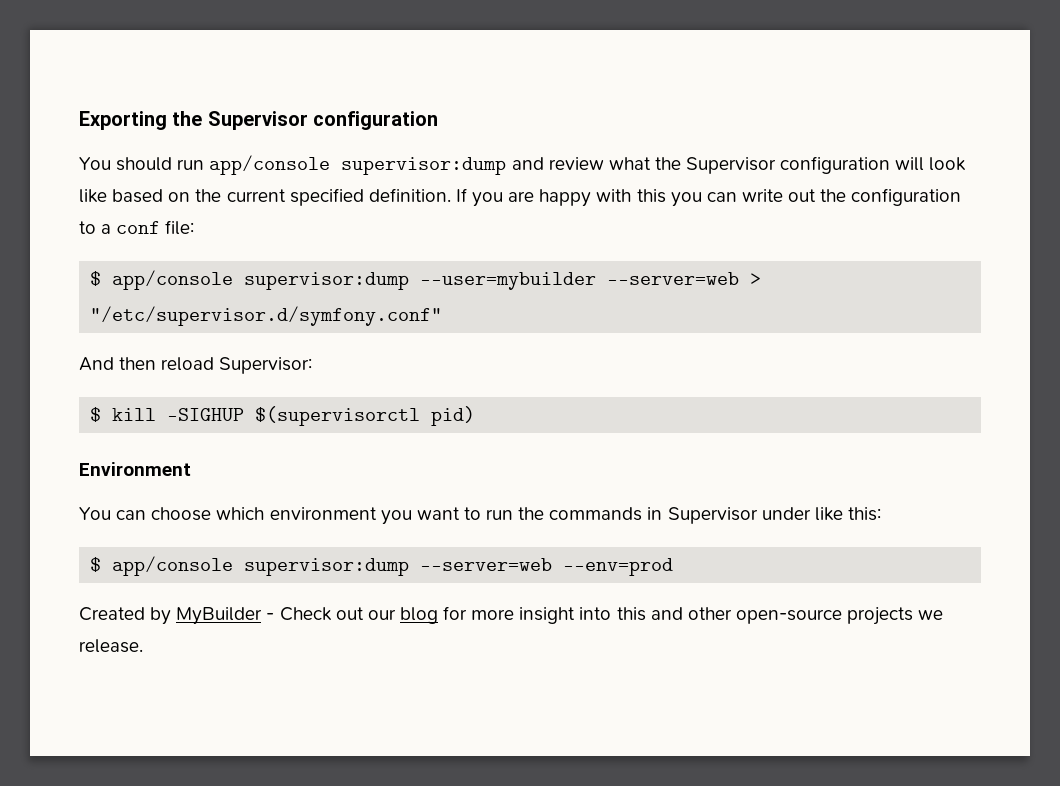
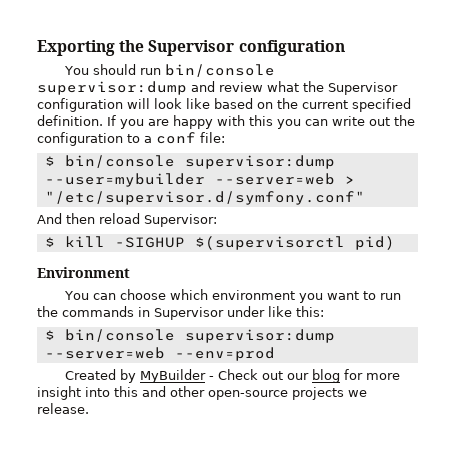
- You should run app/console supervisor:dump and review what the Supervisor configuration will look like based on the current specified definition.
+ You should run bin/console supervisor:dump and review what the Supervisor configuration will look like based on the current specified definition.
- $ app/console supervisor:dump --user=mybuilder --server=web > "/etc/supervisor.d/symfony.conf"
+ $ bin/console supervisor:dump --user=mybuilder --server=web > "/etc/supervisor.d/symfony.conf"
- $ app/console supervisor:dump --server=web --env=prod
+ $ bin/console supervisor:dump --server=web --env=prod

